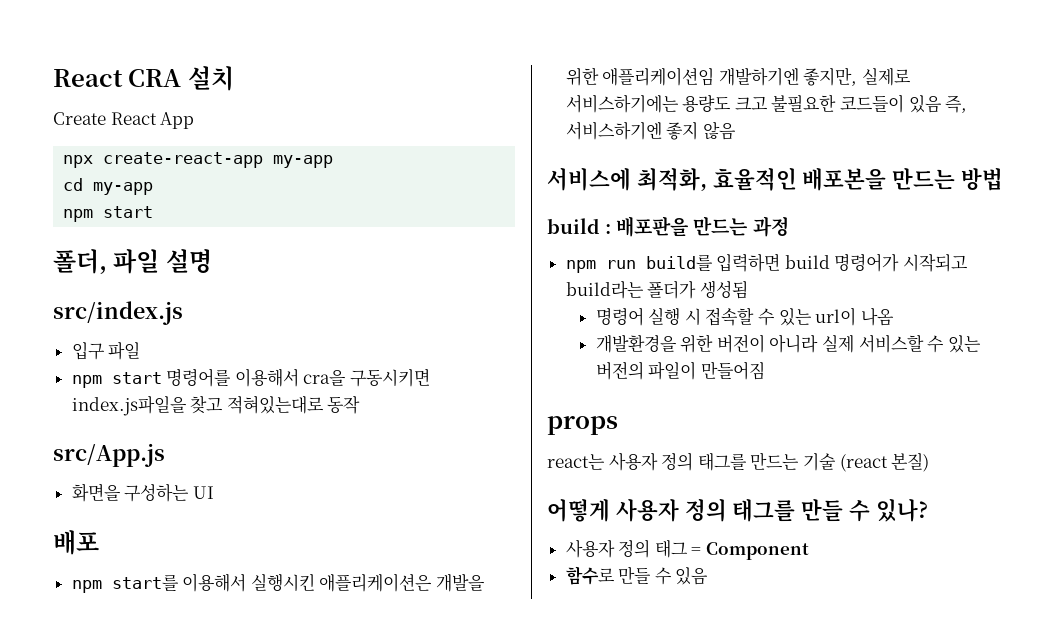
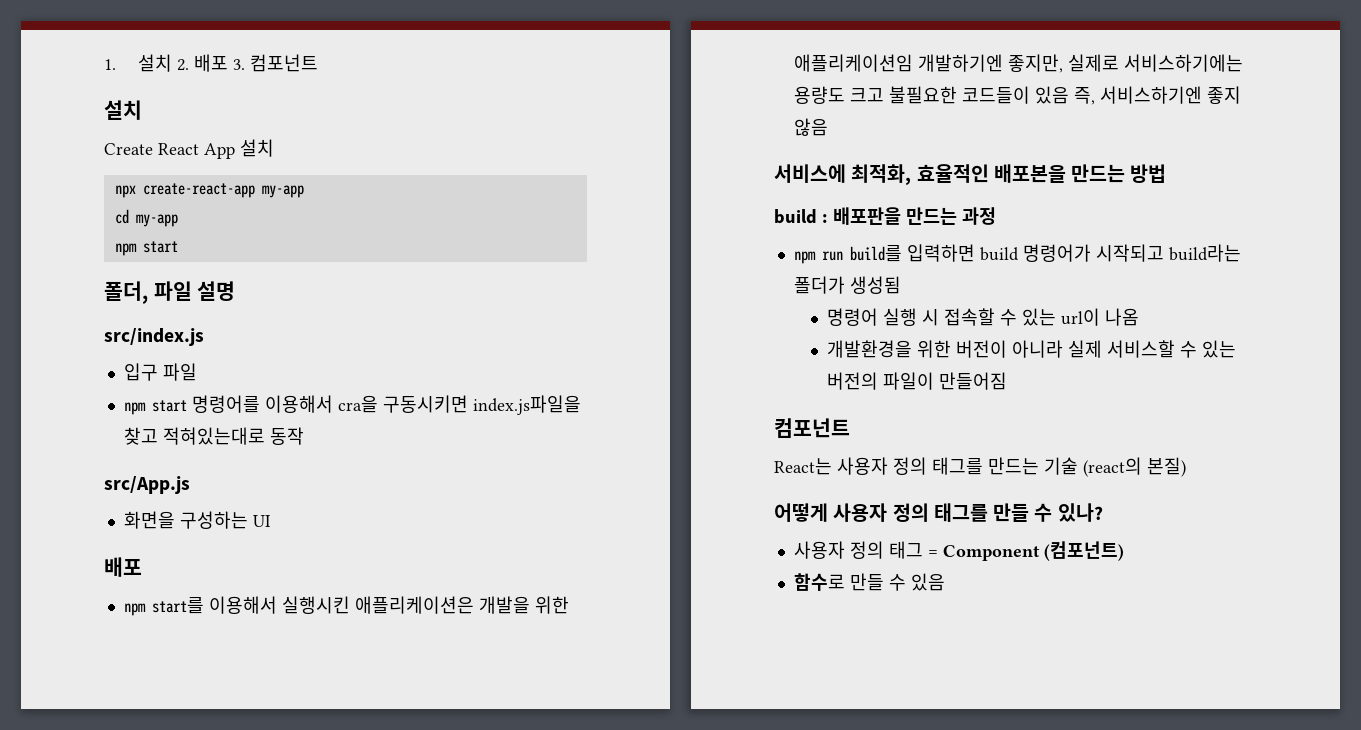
- React CRA 설치
+ 1. 설치 2. 배포 3. 컴포넌트
+ 설치
- Create React App
+ Create React App 설치
  개발환경을 위한 버전이 아니라 실제 서비스할 수 있는 버전의 파일이 만들어짐
- props
- react는 사용자 정의 태그를 만드는 기술 (react 본질)
+ 컴포넌트
+ React는 사용자 정의 태그를 만드는 기술 (react의 본질)
- 사용자 정의 태그 = Component
+ 사용자 정의 태그 = Component (컴포넌트)

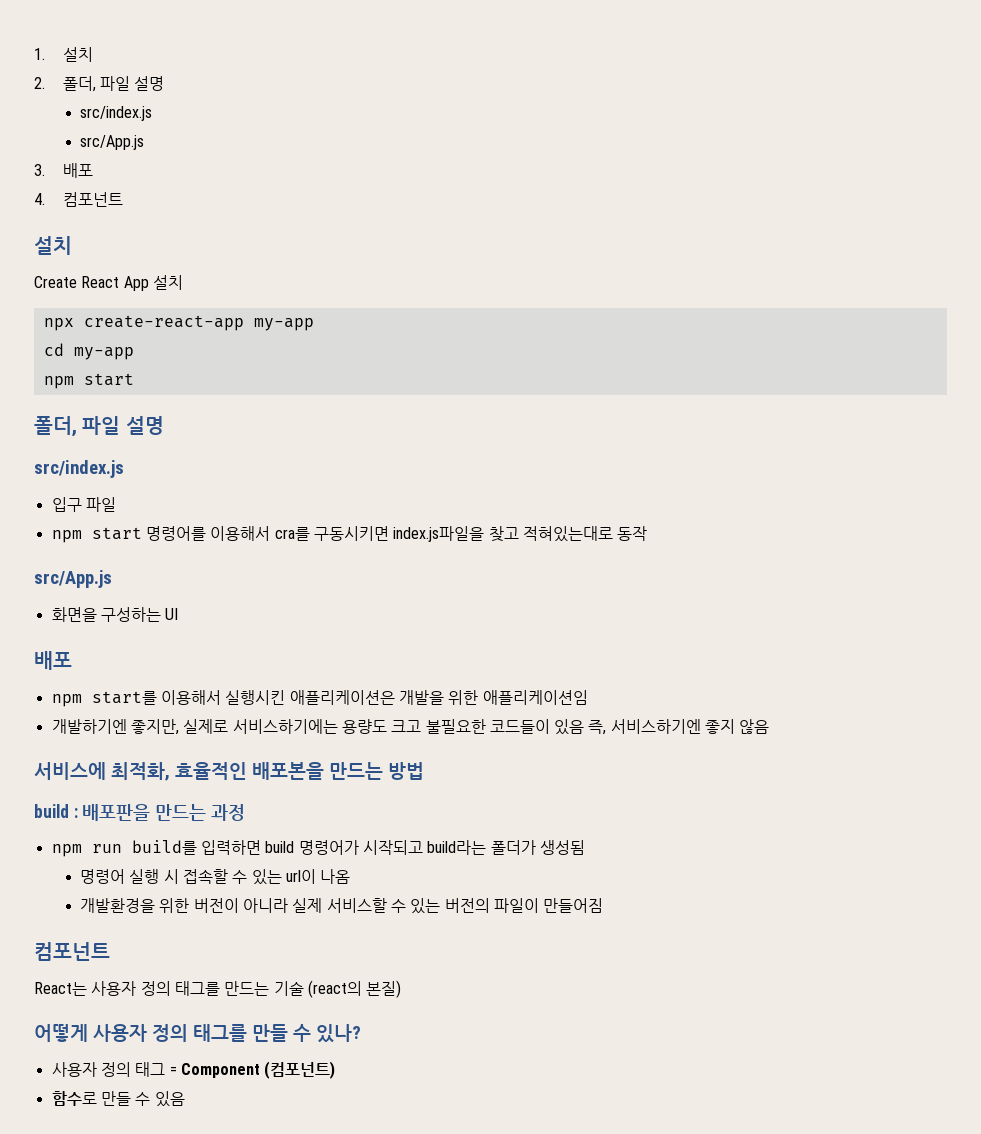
- 1. 설치 2. 배포 3. 컴포넌트
+ 1. 설치
+ 2. 폴더, 파일 설명
+ src/index.js
+ src/App.js
+ 3. 배포
+ 4. 컴포넌트
- npm start 명령어를 이용해서 cra을 구동시키면 index.js파일을 찾고 적혀있는대로 동작
+ npm start 명령어를 이용해서 cra를 구동시키면 index.js파일을 찾고 적혀있는대로 동작
- npm start를 이용해서 실행시킨 애플리케이션은 개발을 위한 애플리케이션임 개발하기엔 좋지만, 실제로 서비스하기에는 용량도 크고 불필요한 코드들이 있음 즉, 서비스하기엔 좋지 않음
+ npm start를 이용해서 실행시킨 애플리케이션은 개발을 위한 애플리케이션임
+ 개발하기엔 좋지만, 실제로 서비스하기에는 용량도 크고 불필요한 코드들이 있음 즉, 서비스하기엔 좋지 않음

